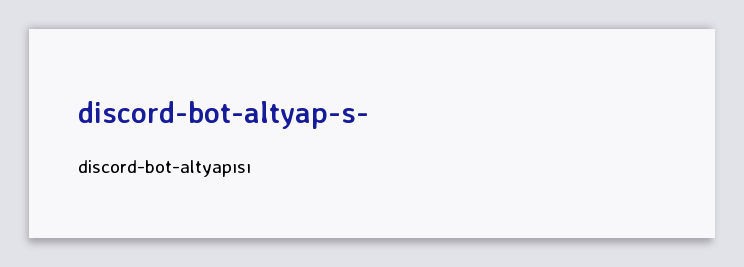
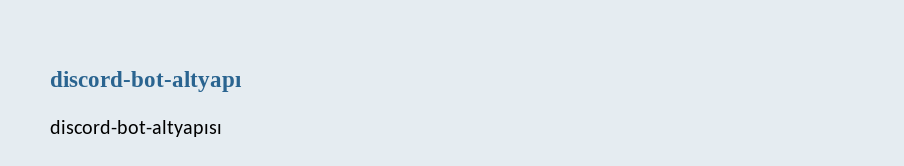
- discord-bot-altyap-s-
+ discord-bot-altyapı

